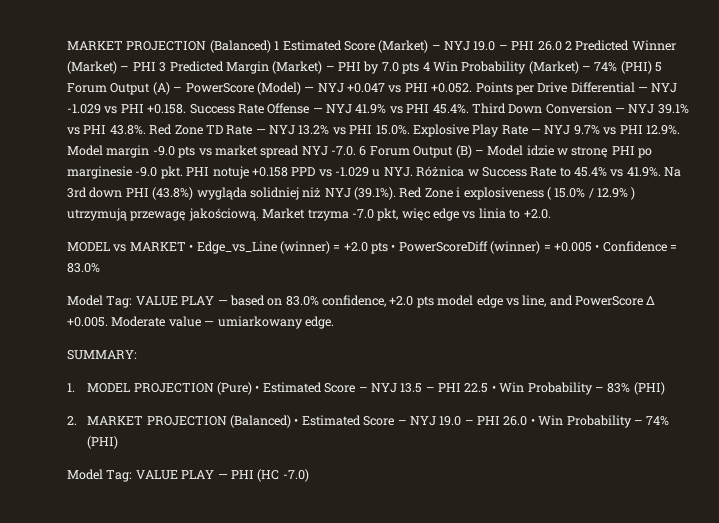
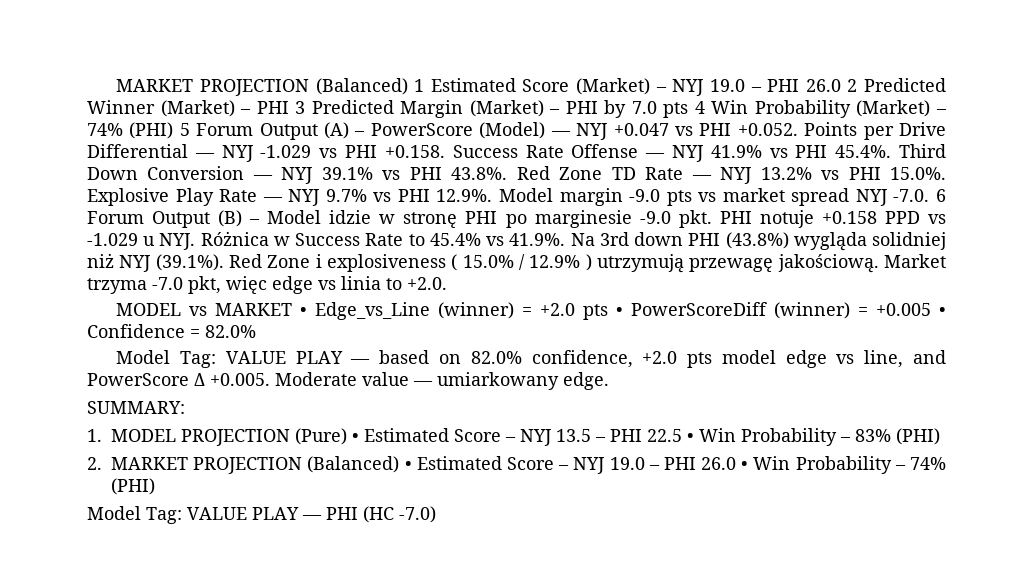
- MODEL vs MARKET • Edge_vs_Line (winner) = +2.0 pts • PowerScoreDiff (winner) = +0.005 • Confidence = 83.0%
+ MODEL vs MARKET • Edge_vs_Line (winner) = +2.0 pts • PowerScoreDiff (winner) = +0.005 • Confidence = 82.0%
- Model Tag: VALUE PLAY — based on 83.0% confidence, +2.0 pts model edge vs line, and PowerScore Δ +0.005. Moderate value — umiarkowany edge.
+ Model Tag: VALUE PLAY — based on 82.0% confidence, +2.0 pts model edge vs line, and PowerScore Δ +0.005. Moderate value — umiarkowany edge.

